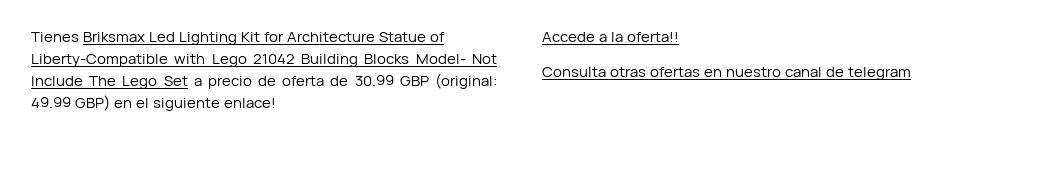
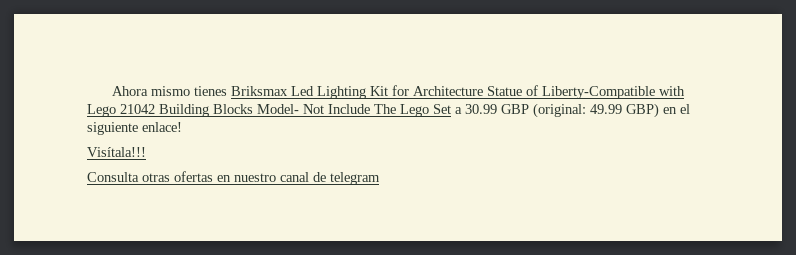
- Tienes Briksmax Led Lighting Kit for Architecture Statue of Liberty-Compatible with Lego 21042 Building Blocks Model- Not Include The Lego Set a precio de oferta de 30.99 GBP (original: 49.99 GBP) en el siguiente enlace!
+ Ahora mismo tienes Briksmax Led Lighting Kit for Architecture Statue of Liberty-Compatible with Lego 21042 Building Blocks Model- Not Include The Lego Set a 30.99 GBP (original: 49.99 GBP) en el siguiente enlace!
- Accede a la oferta!!
+ Visítala!!!

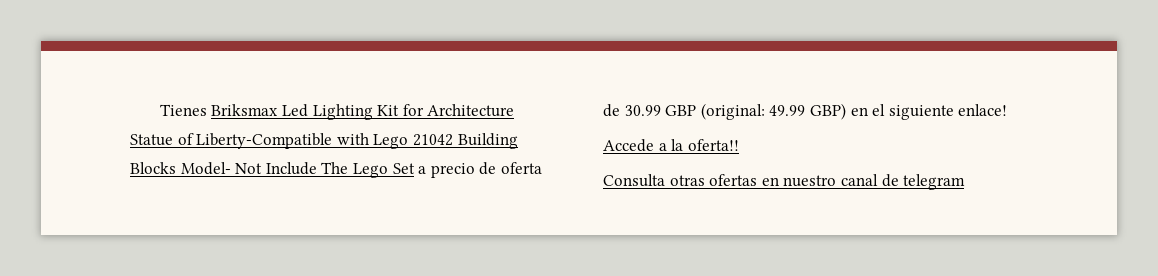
- Ahora mismo tienes Briksmax Led Lighting Kit for Architecture Statue of Liberty-Compatible with Lego 21042 Building Blocks Model- Not Include The Lego Set a 30.99 GBP (original: 49.99 GBP) en el siguiente enlace!
+ Tienes Briksmax Led Lighting Kit for Architecture Statue of Liberty-Compatible with Lego 21042 Building Blocks Model- Not Include The Lego Set a precio de oferta de 30.99 GBP (original: 49.99 GBP) en el siguiente enlace!
- Visítala!!!
+ Accede a la oferta!!

